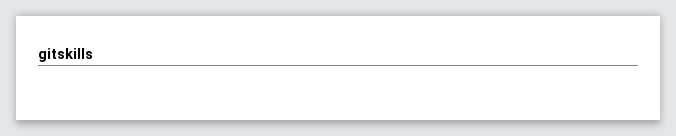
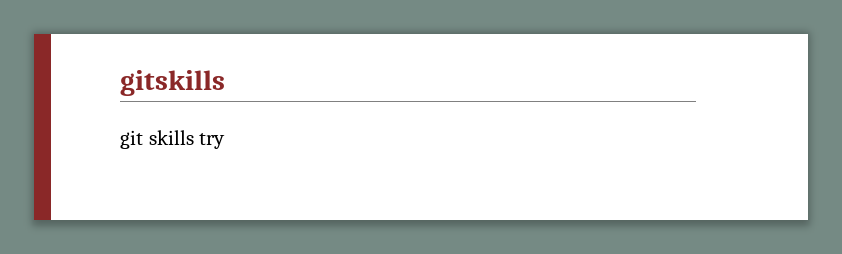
+ git skills try

